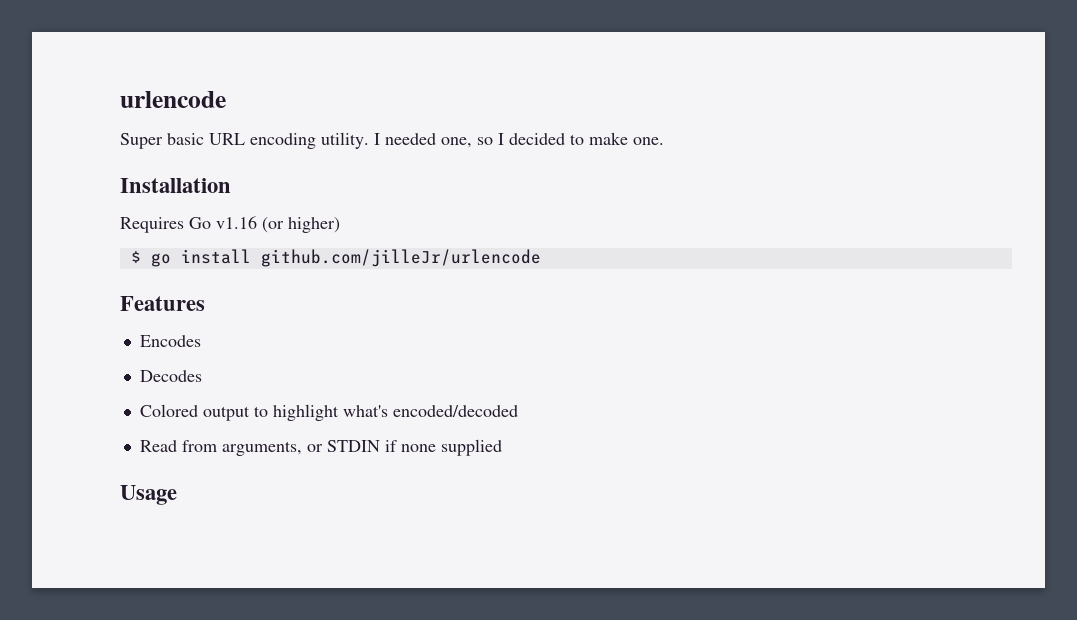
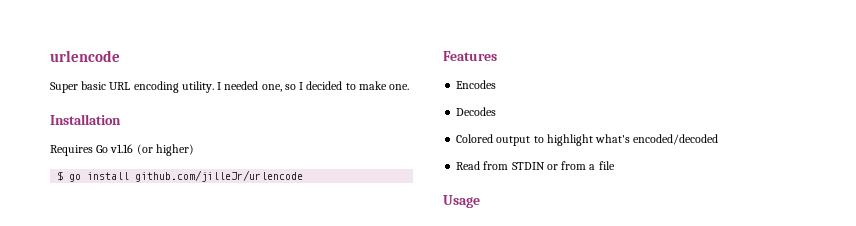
- Read from arguments, or STDIN if none supplied
+ Read from STDIN or from a file

